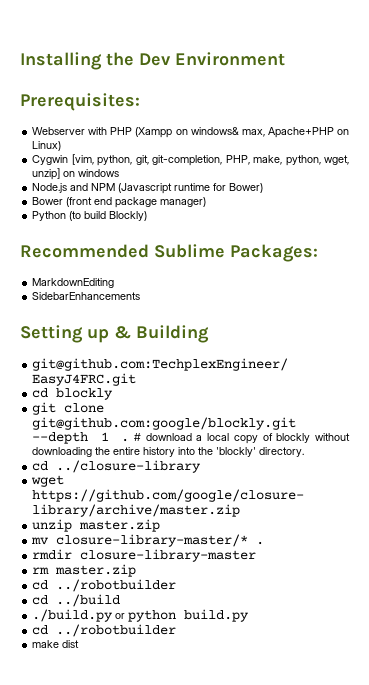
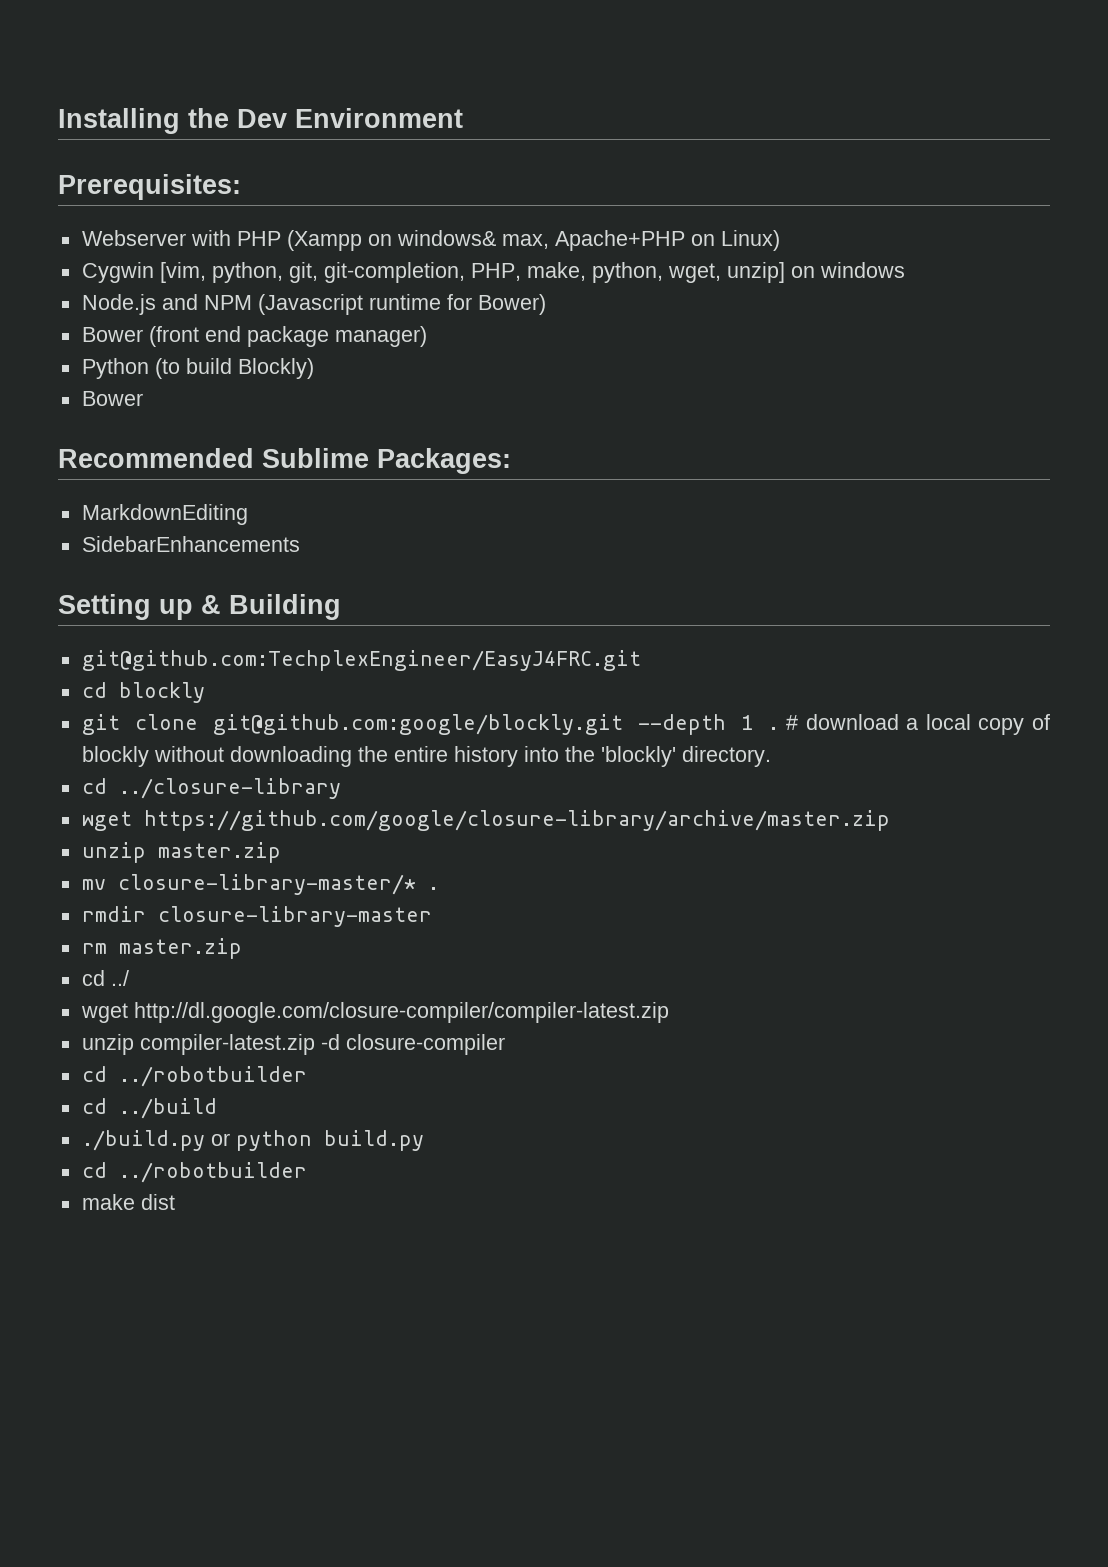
  Python (to build Blockly)
+ Bower
+ cd ../
+ wget http://dl.google.com/closure-compiler/compiler-latest.zip
+ unzip compiler-latest.zip -d closure-compiler

